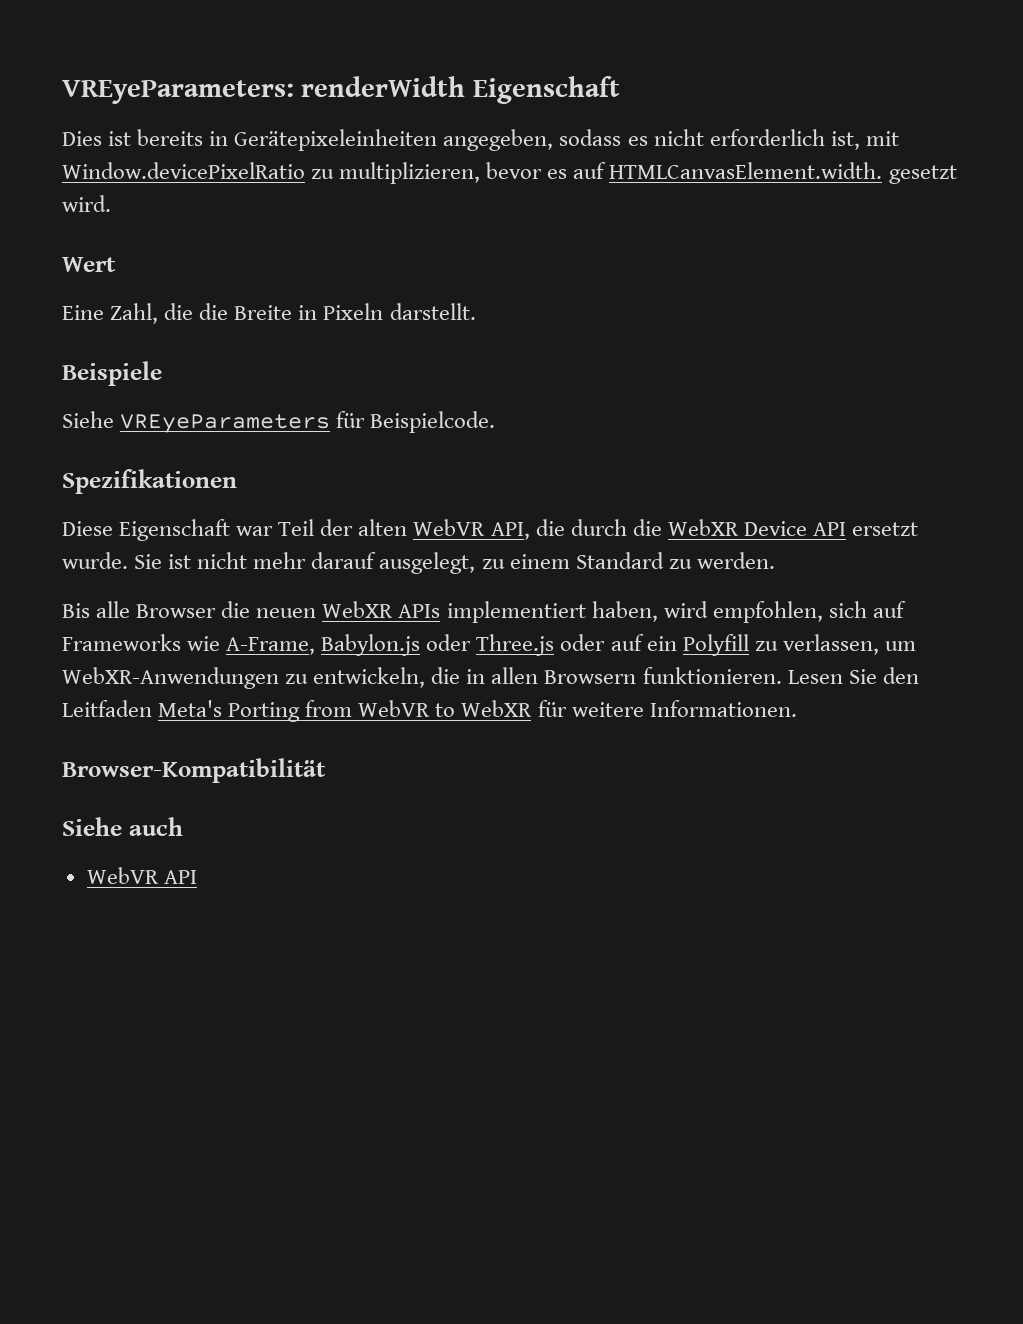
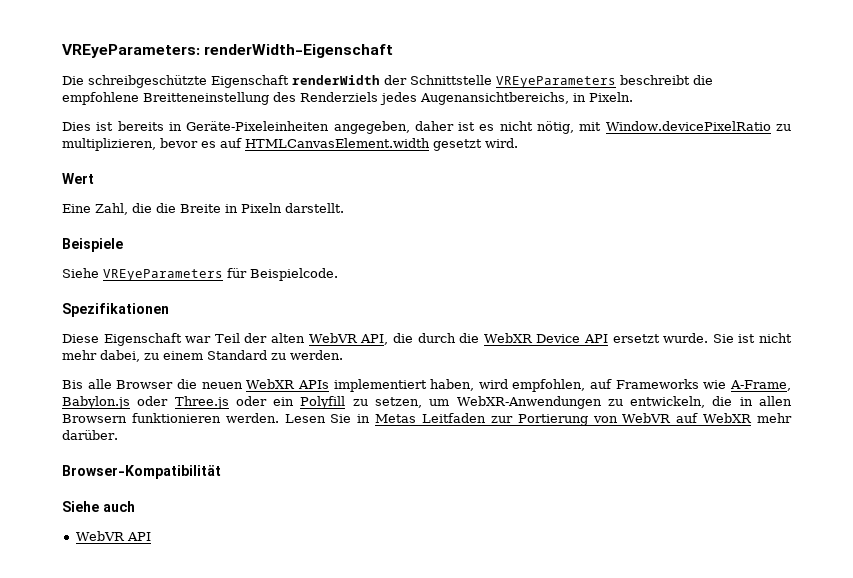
- VREyeParameters: renderWidth Eigenschaft
- Dies ist bereits in Gerätepixeleinheiten angegeben, sodass es nicht erforderlich ist, mit Window.devicePixelRatio zu multiplizieren, bevor es auf HTMLCanvasElement.width. gesetzt wird.
+ VREyeParameters: renderWidth-Eigenschaft
+ Die schreibgeschützte Eigenschaft renderWidth der Schnittstelle VREyeParameters beschreibt die empfohlene Breitteneinstellung des Renderziels jedes Augenansichtbereichs, in Pixeln.
+ Dies ist bereits in Geräte-Pixeleinheiten angegeben, daher ist es nicht nötig, mit Window.devicePixelRatio zu multiplizieren, bevor es auf HTMLCanvasElement.width gesetzt wird.
- Sie ist nicht mehr darauf ausgelegt, zu einem Standard zu werden.
+ Sie ist nicht mehr dabei, zu einem Standard zu werden.
- Bis alle Browser die neuen WebXR APIs implementiert haben, wird empfohlen, sich auf Frameworks wie A-Frame, Babylon.js oder Three.js oder auf ein Polyfill zu verlassen, um WebXR-Anwendungen zu entwickeln, die in allen Browsern funktionieren. Lesen Sie den Leitfaden Meta's Porting from WebVR to WebXR für weitere Informationen.
+ Bis alle Browser die neuen WebXR APIs implementiert haben, wird empfohlen, auf Frameworks wie A-Frame, Babylon.js oder Three.js oder ein Polyfill zu setzen, um WebXR-Anwendungen zu entwickeln, die in allen Browsern funktionieren werden. Lesen Sie in Metas Leitfaden zur Portierung von WebVR auf WebXR mehr darüber.

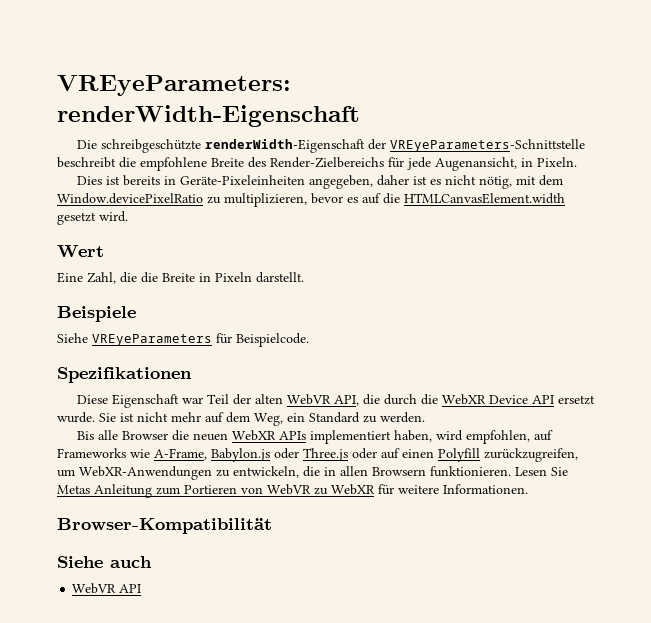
- Die schreibgeschützte Eigenschaft renderWidth der Schnittstelle VREyeParameters beschreibt die empfohlene Breitteneinstellung des Renderziels jedes Augenansichtbereichs, in Pixeln.
+ Die schreibgeschützte renderWidth-Eigenschaft der VREyeParameters-Schnittstelle beschreibt die empfohlene Breite des Render-Zielbereichs für jede Augenansicht, in Pixeln.
- Dies ist bereits in Geräte-Pixeleinheiten angegeben, daher ist es nicht nötig, mit Window.devicePixelRatio zu multiplizieren, bevor es auf HTMLCanvasElement.width gesetzt wird.
+ Dies ist bereits in Geräte-Pixeleinheiten angegeben, daher ist es nicht nötig, mit dem Window.devicePixelRatio zu multiplizieren, bevor es auf die HTMLCanvasElement.width gesetzt wird.
- Sie ist nicht mehr dabei, zu einem Standard zu werden.
+ Sie ist nicht mehr auf dem Weg, ein Standard zu werden.
- Bis alle Browser die neuen WebXR APIs implementiert haben, wird empfohlen, auf Frameworks wie A-Frame, Babylon.js oder Three.js oder ein Polyfill zu setzen, um WebXR-Anwendungen zu entwickeln, die in allen Browsern funktionieren werden. Lesen Sie in Metas Leitfaden zur Portierung von WebVR auf WebXR mehr darüber.
+ Bis alle Browser die neuen WebXR APIs implementiert haben, wird empfohlen, auf Frameworks wie A-Frame, Babylon.js oder Three.js oder auf einen Polyfill zurückzugreifen, um WebXR-Anwendungen zu entwickeln, die in allen Browsern funktionieren. Lesen Sie Metas Anleitung zum Portieren von WebVR zu WebXR für weitere Informationen.

